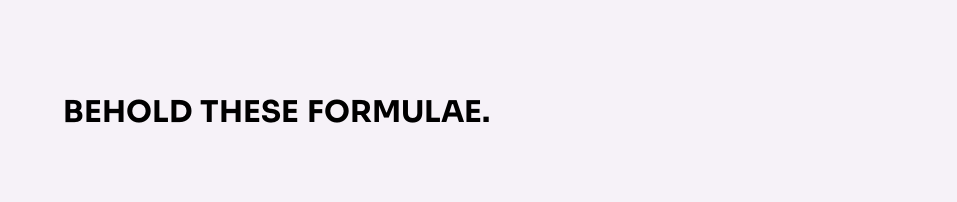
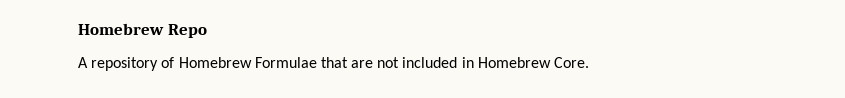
- BEHOLD THESE FORMULAE.
+ Homebrew Repo
+ A repository of Homebrew Formulae that are not included in Homebrew Core.

